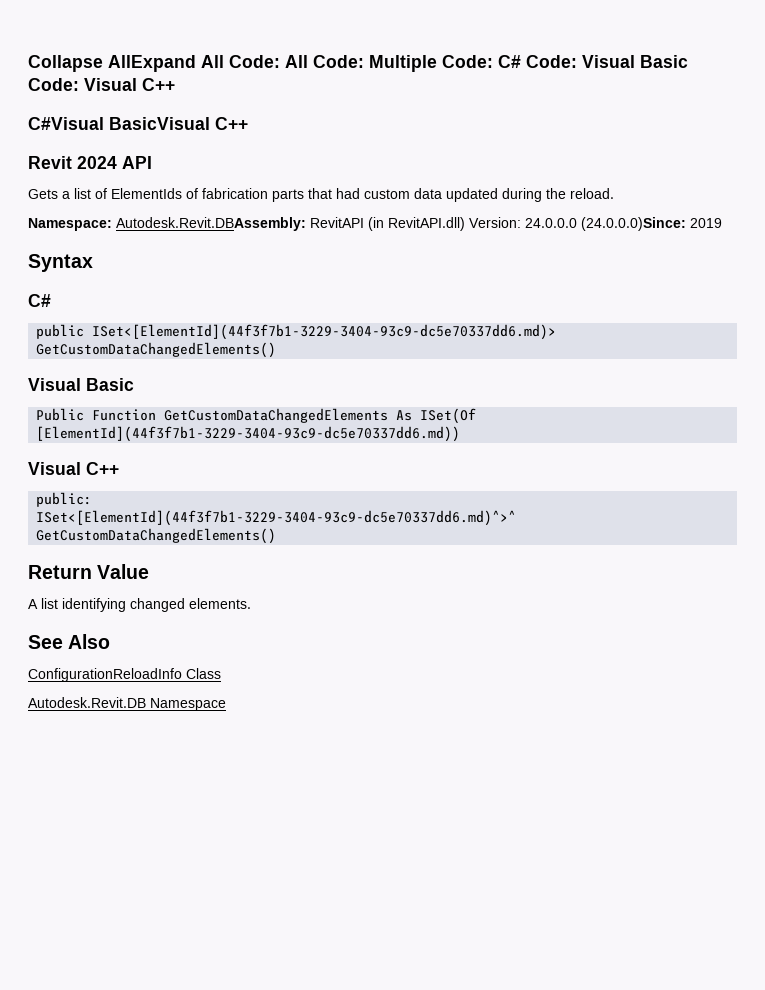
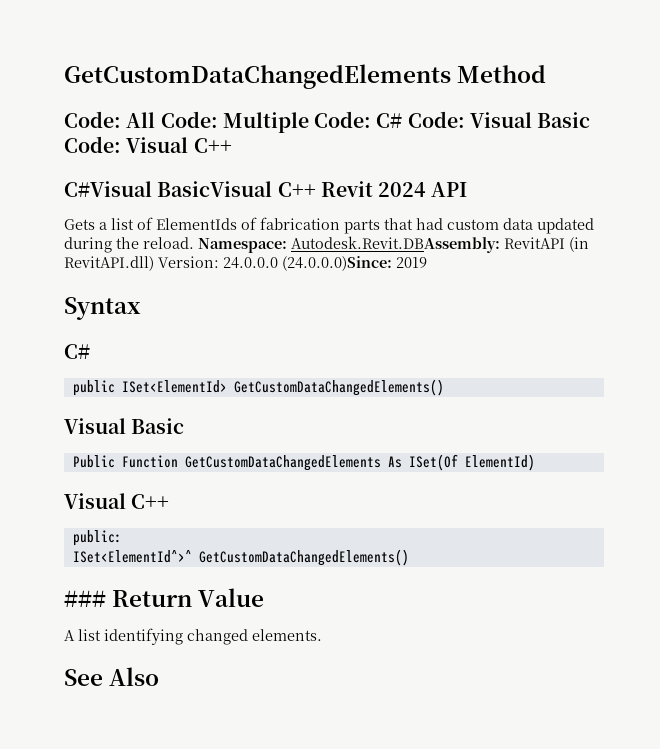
- Collapse AllExpand All Code: All Code: Multiple Code: C# Code: Visual Basic Code: Visual C++
+ GetCustomDataChangedElements Method
+ Code: All Code: Multiple Code: C# Code: Visual Basic Code: Visual C++
- C#Visual BasicVisual C++
- Revit 2024 API
+ C#Visual BasicVisual C++ Revit 2024 API
- Gets a list of ElementIds of fabrication parts that had custom data updated during the reload.
- Namespace: Autodesk.Revit.DBAssembly: RevitAPI (in RevitAPI.dll) Version: 24.0.0.0 (24.0.0.0)Since: 2019
+ Gets a list of ElementIds of fabrication parts that had custom data updated during the reload. Namespace: Autodesk.Revit.DBAssembly: RevitAPI (in RevitAPI.dll) Version: 24.0.0.0 (24.0.0.0)Since: 2019
- public ISet<[ElementId](44f3f7b1-3229-3404-93c9-dc5e70337dd6.md)> GetCustomDataChangedElements()
+ public ISet<ElementId> GetCustomDataChangedElements()
- Public Function GetCustomDataChangedElements As ISet(Of [ElementId](44f3f7b1-3229-3404-93c9-dc5e70337dd6.md))
+ Public Function GetCustomDataChangedElements As ISet(Of ElementId)
- ISet<[ElementId](44f3f7b1-3229-3404-93c9-dc5e70337dd6.md)^>^ GetCustomDataChangedElements()
- Return Value
+ ISet<ElementId^>^ GetCustomDataChangedElements()
+ ### Return Value
- ConfigurationReloadInfo Class
- Autodesk.Revit.DB Namespace

